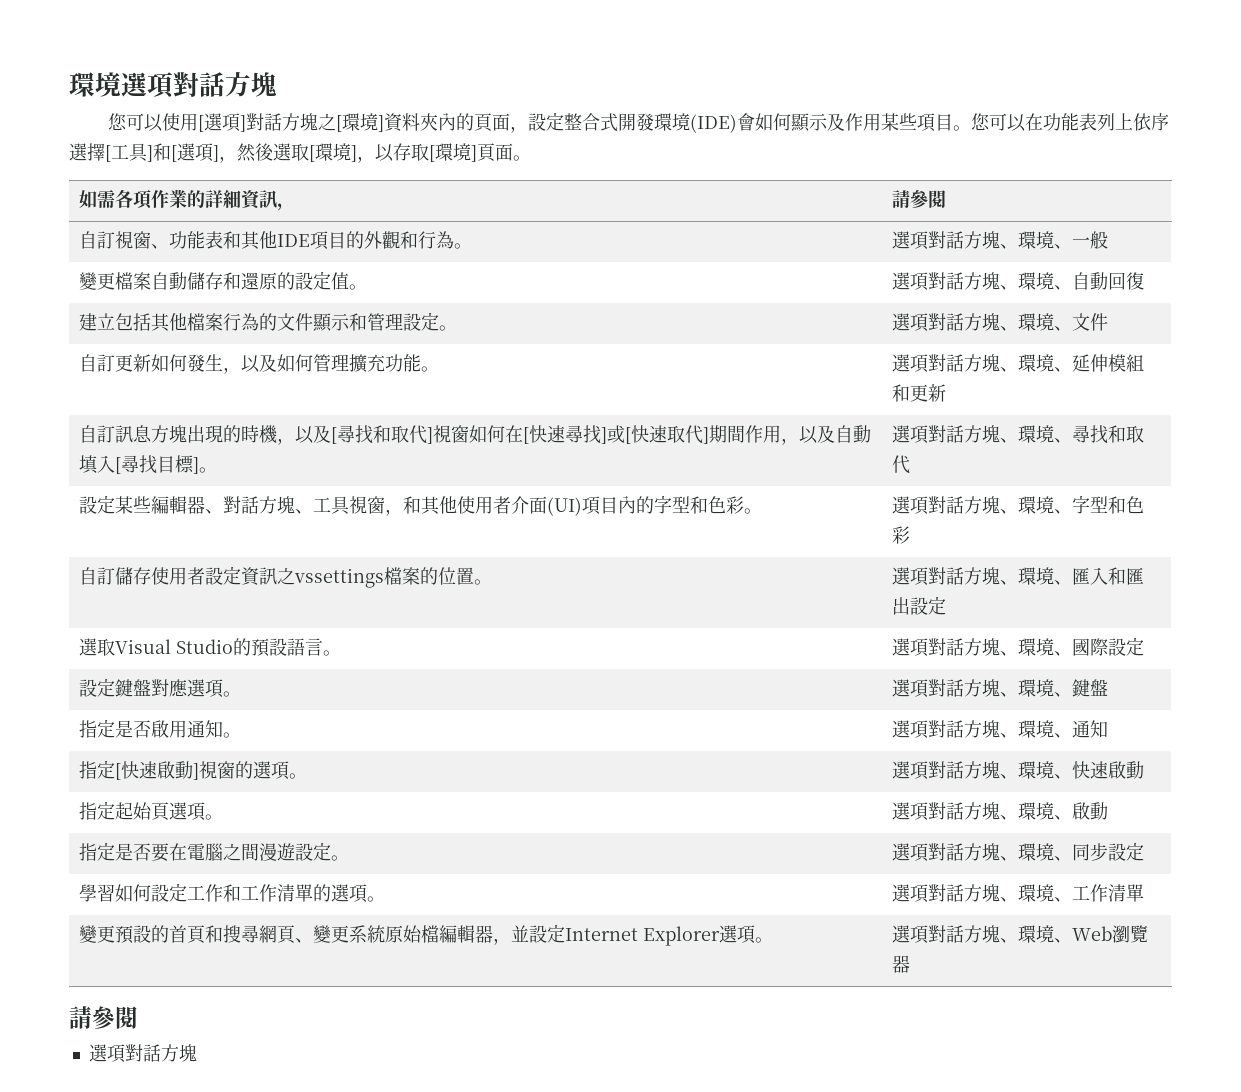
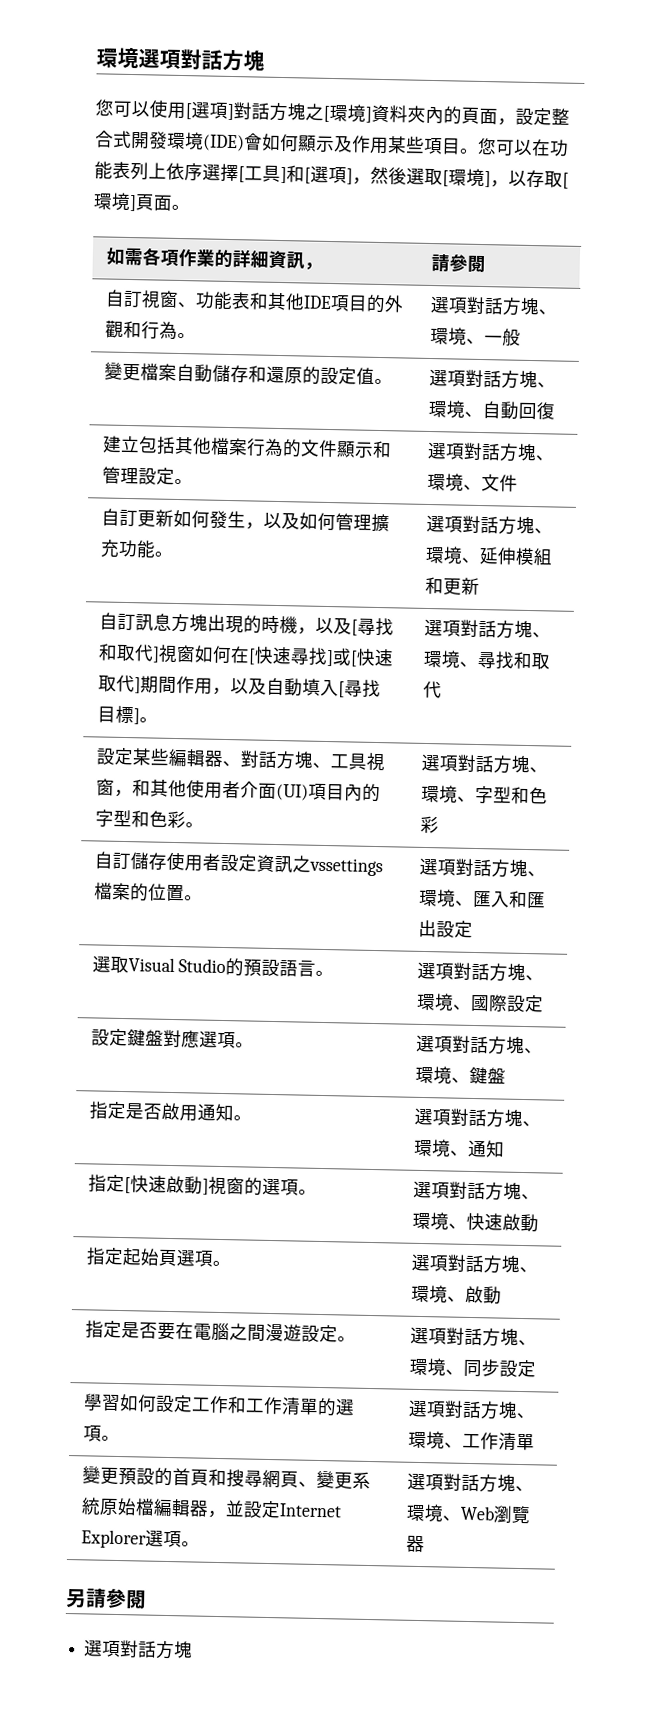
  變更預設的首頁和搜尋網頁、變更系統原始檔編輯器，並設定Internet Explorer選項。 | 選項對話方塊、環境、Web瀏覽器
- 請參閱
+ 另請參閱

